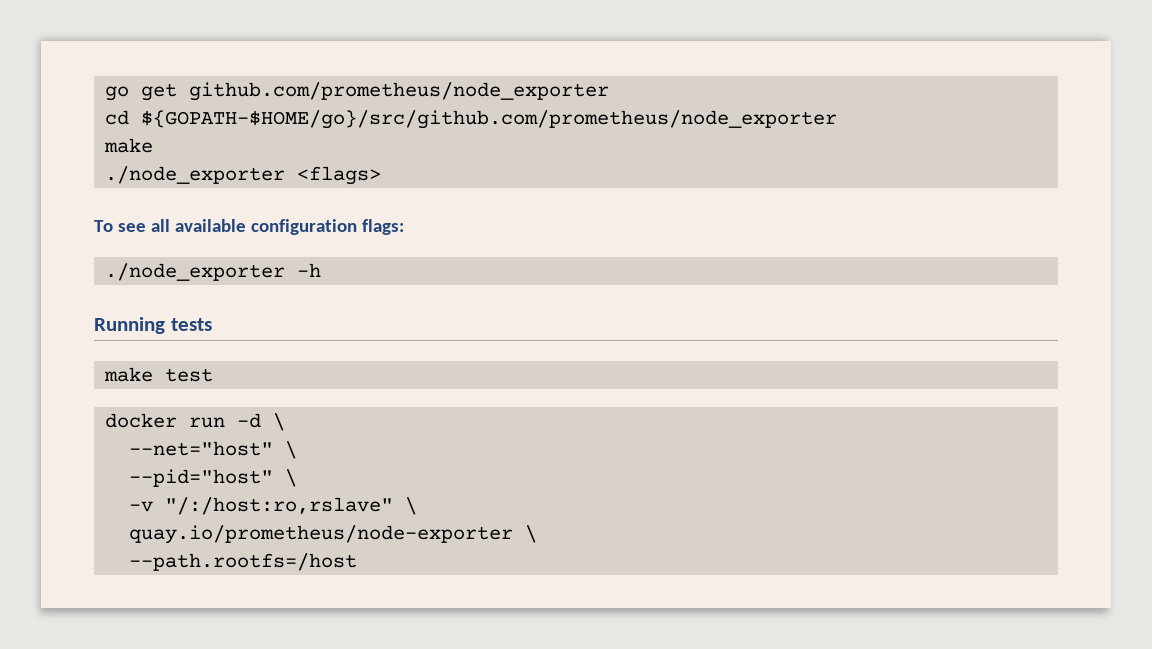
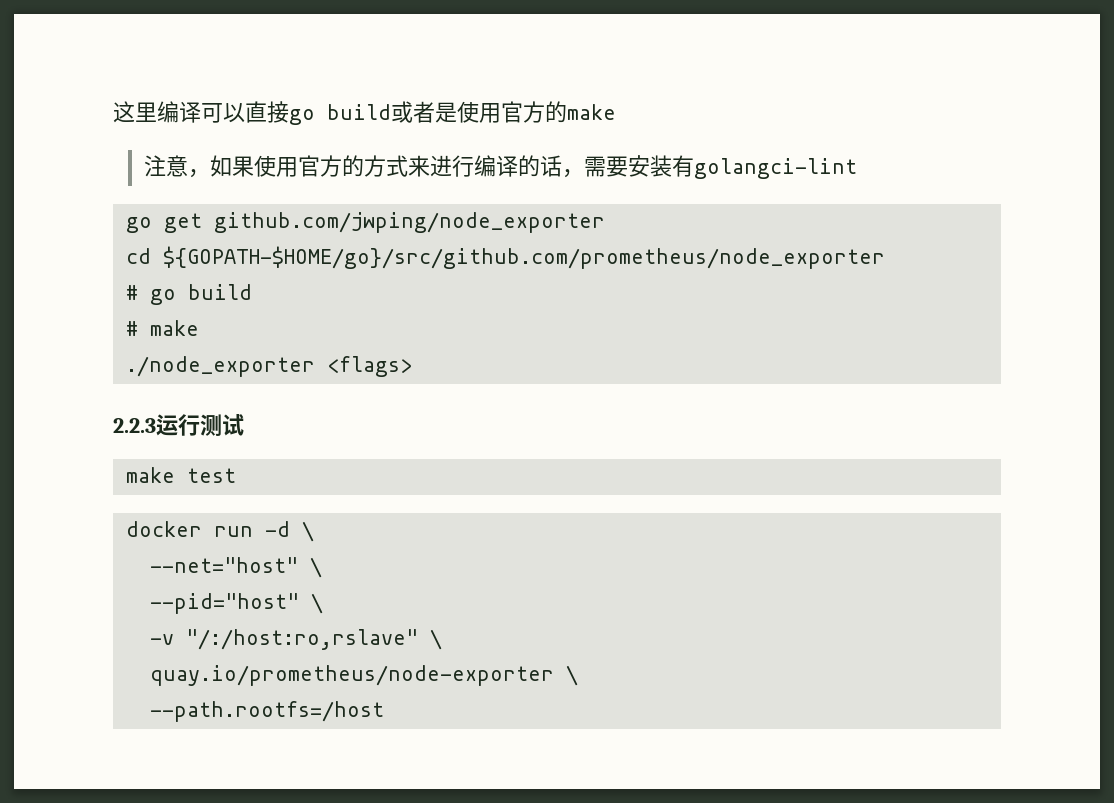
+ 这里编译可以直接go build或者是使用官方的make
+ 注意，如果使用官方的方式来进行编译的话，需要安装有golangci-lint
- go get github.com/prometheus/node_exporter
+ go get github.com/jwping/node_exporter
  cd ${GOPATH-$HOME/go}/src/github.com/prometheus/node_exporter
- make
+ # go build
+ # make
- To see all available configuration flags:
- ./node_exporter -h
- Running tests
+ 2.2.3运行测试

